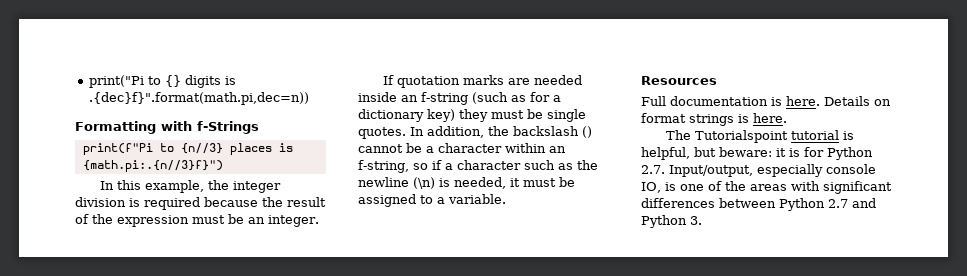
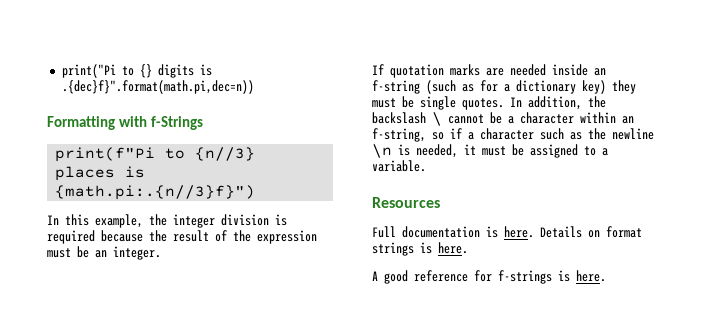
- In addition, the backslash () cannot be a character within an f-string, so if a character such as the newline (\n) is needed, it must be assigned to a variable.
+ In addition, the backslash \ cannot be a character within an f-string, so if a character such as the newline \n is needed, it must be assigned to a variable.
- The Tutorialspoint tutorial is helpful, but beware: it is for Python 2.7. Input/output, especially console IO, is one of the areas with significant differences between Python 2.7 and Python 3.
+ A good reference for f-strings is here.

